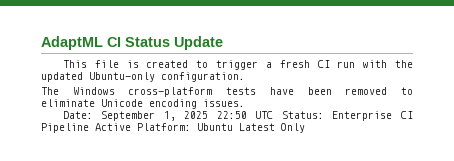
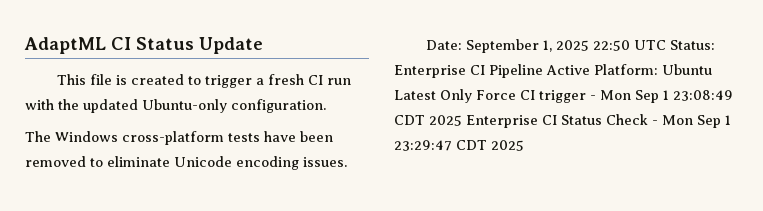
- Date: September 1, 2025 22:50 UTC Status: Enterprise CI Pipeline Active Platform: Ubuntu Latest Only
+ Date: September 1, 2025 22:50 UTC Status: Enterprise CI Pipeline Active Platform: Ubuntu Latest Only Force CI trigger - Mon Sep 1 23:08:49 CDT 2025 Enterprise CI Status Check - Mon Sep 1 23:29:47 CDT 2025

